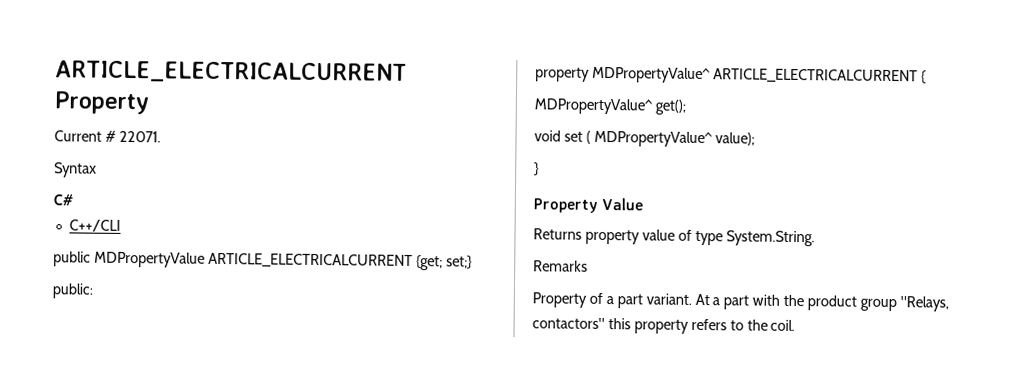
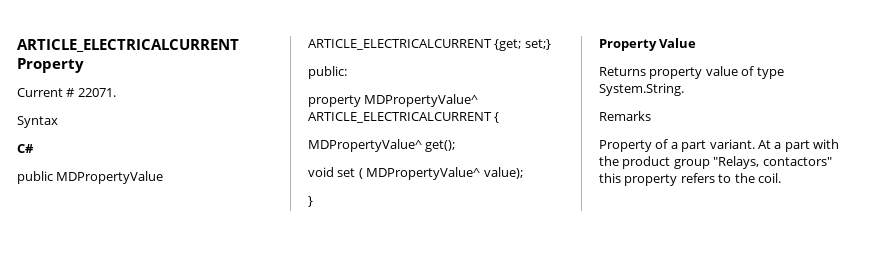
- C++/CLI

